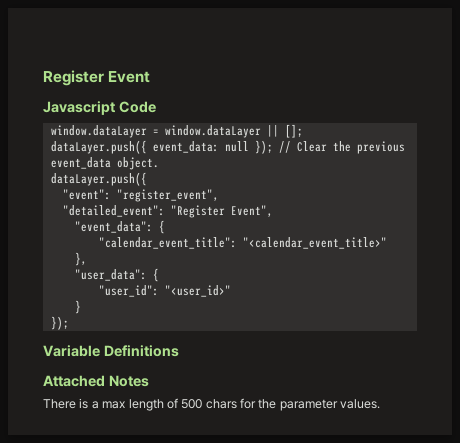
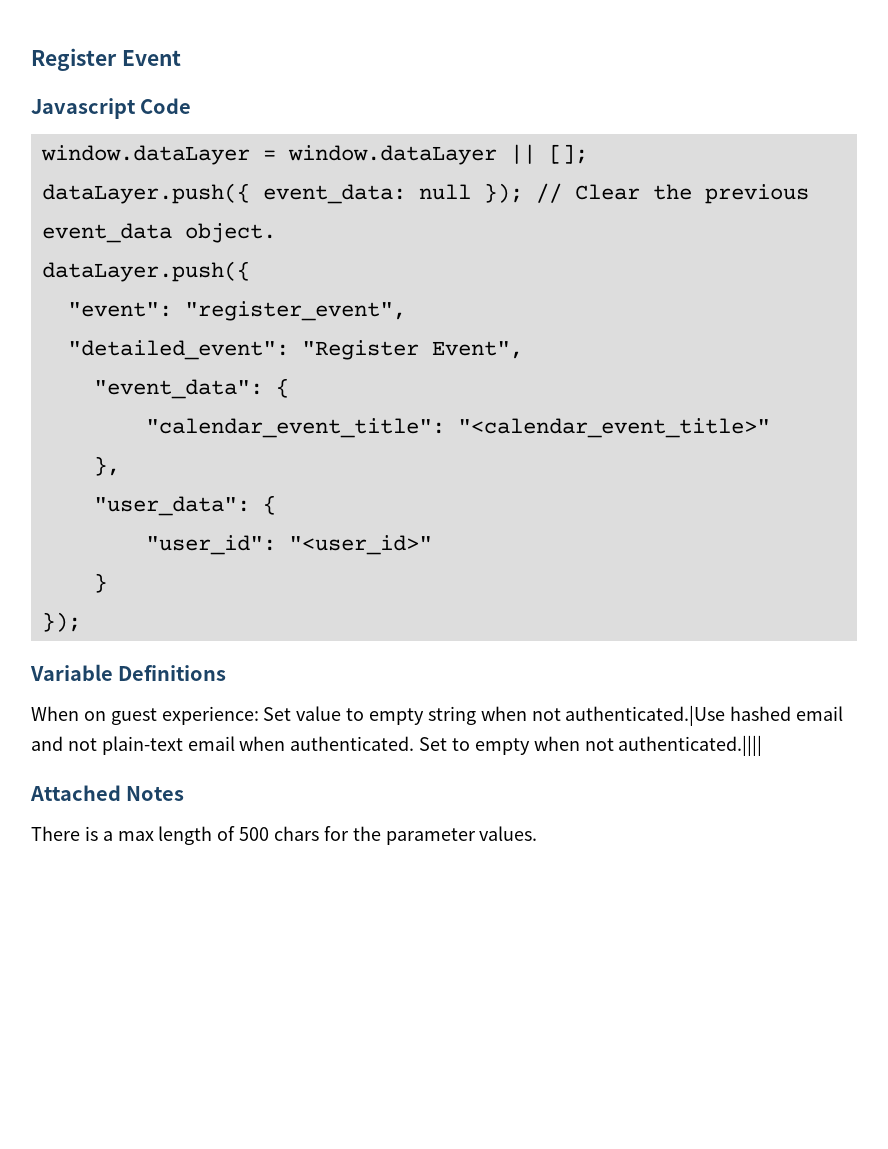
+ When on guest experience: Set value to empty string when not authenticated.|Use hashed email and not plain-text email when authenticated. Set to empty when not authenticated.||||

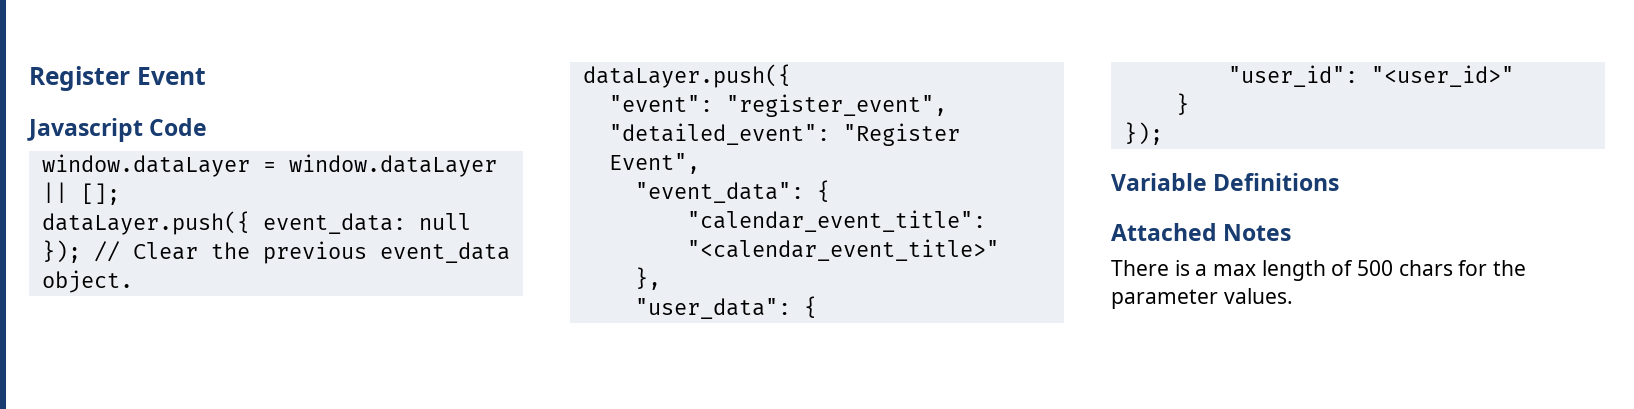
- When on guest experience: Set value to empty string when not authenticated.|Use hashed email and not plain-text email when authenticated. Set to empty when not authenticated.||||

